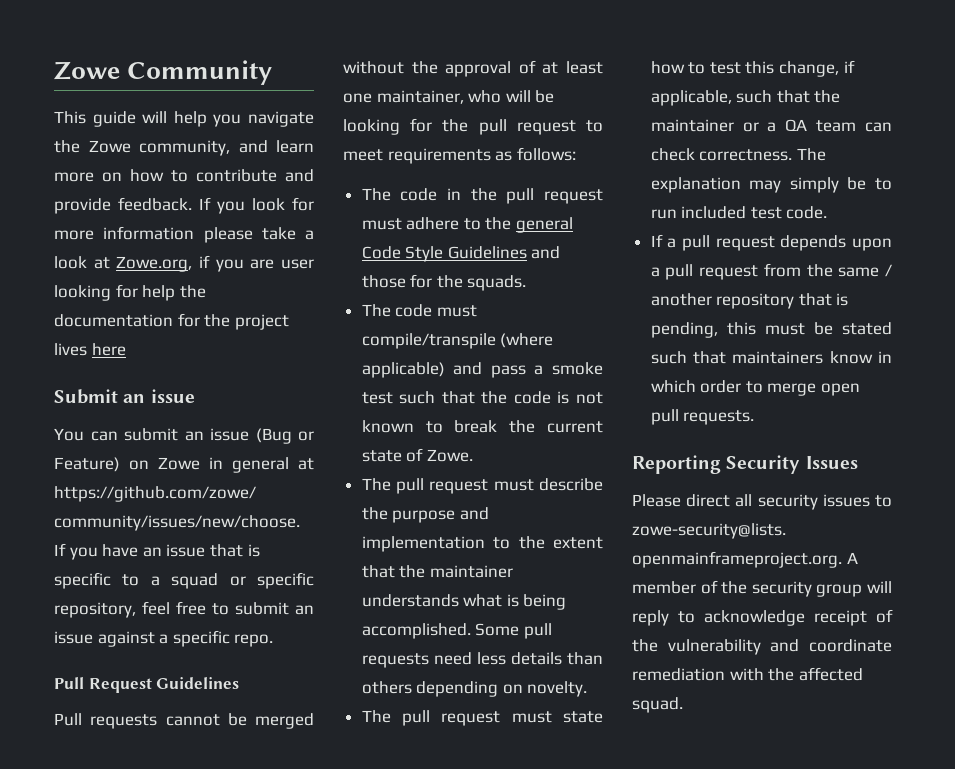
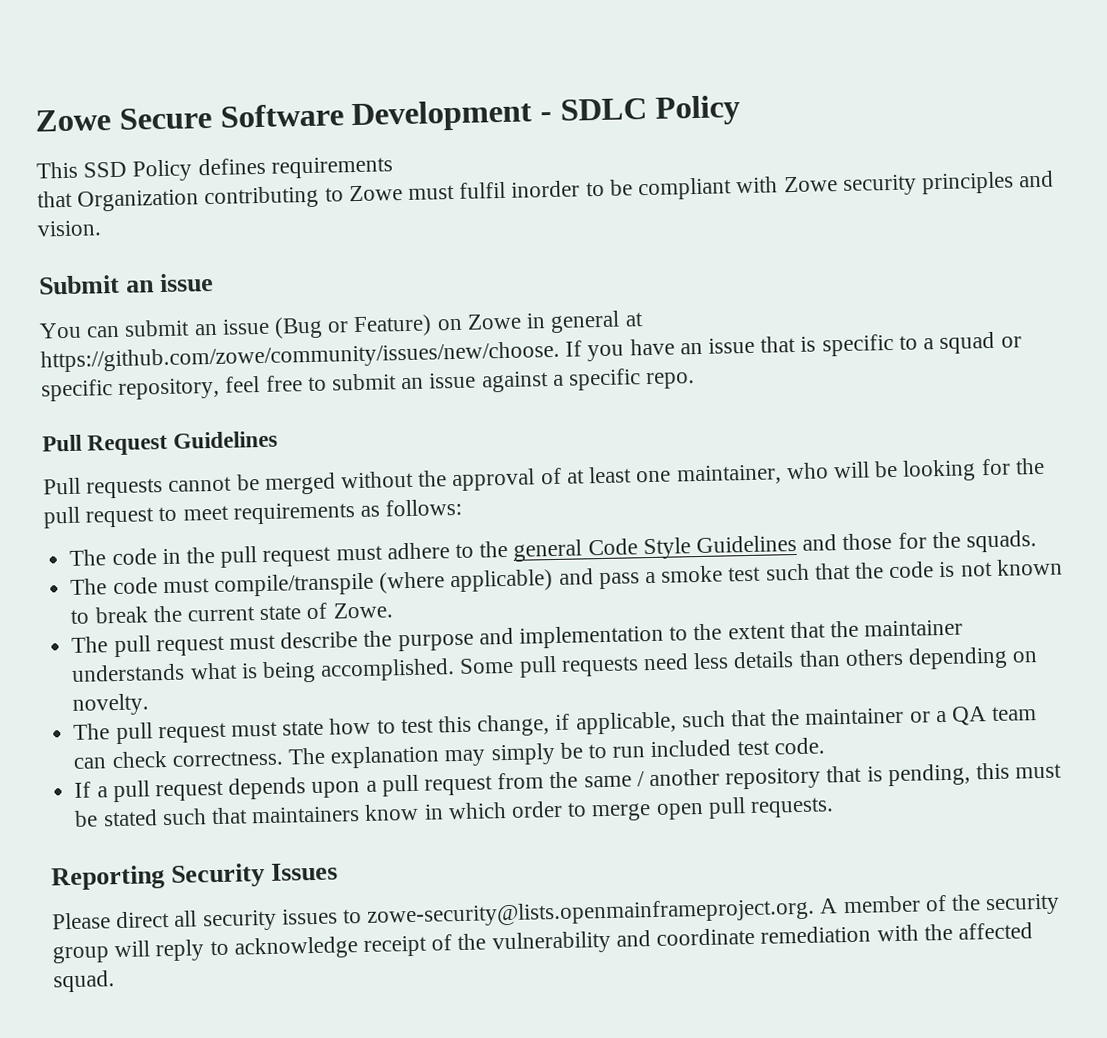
- Zowe Community
- This guide will help you navigate the Zowe community, and learn more on how to contribute and provide feedback. If you look for more information please take a look at Zowe.org, if you are user looking for help the documentation for the project lives here
+ Zowe Secure Software Development - SDLC Policy
+ This SSD Policy defines requirements
+ that Organization contributing to Zowe must fulfil inorder to be compliant with Zowe security principles and vision.

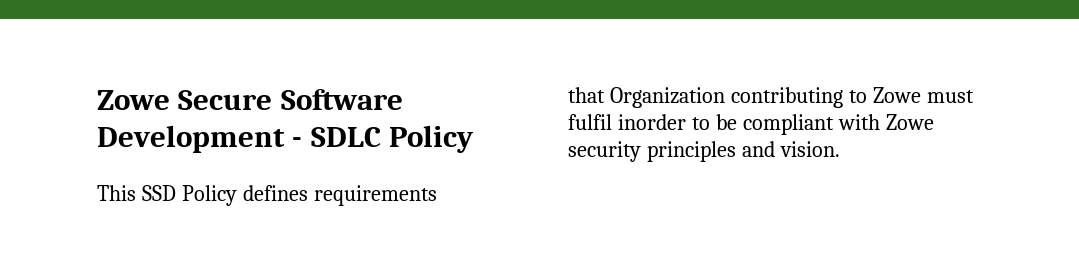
- Submit an issue
- You can submit an issue (Bug or Feature) on Zowe in general at https://github.com/zowe/community/issues/new/choose. If you have an issue that is specific to a squad or specific repository, feel free to submit an issue against a specific repo.
- Pull Request Guidelines
- Pull requests cannot be merged without the approval of at least one maintainer, who will be looking for the pull request to meet requirements as follows:
- The code in the pull request must adhere to the general Code Style Guidelines and those for the squads.
- The code must compile/transpile (where applicable) and pass a smoke test such that the code is not known to break the current state of Zowe.
- The pull request must describe the purpose and implementation to the extent that the maintainer understands what is being accomplished. Some pull requests need less details than others depending on novelty.
- The pull request must state how to test this change, if applicable, such that the maintainer or a QA team can check correctness. The explanation may simply be to run included test code.
- If a pull request depends upon a pull request from the same / another repository that is pending, this must be stated such that maintainers know in which order to merge open pull requests.
- Reporting Security Issues
- Please direct all security issues to zowe-security@lists.openmainframeproject.org. A member of the security group will reply to acknowledge receipt of the vulnerability and coordinate remediation with the affected squad.

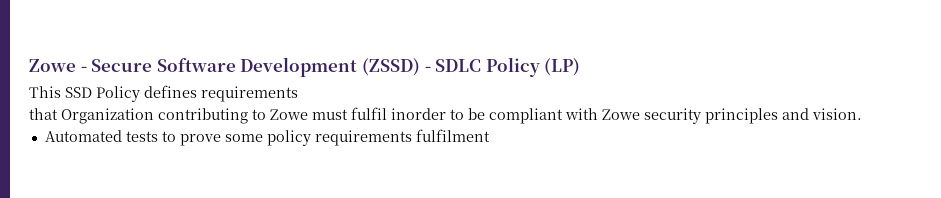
- Zowe Secure Software Development - SDLC Policy
+ Zowe - Secure Software Development (ZSSD) - SDLC Policy (LP)
+ Automated tests to prove some policy requirements fulfilment

